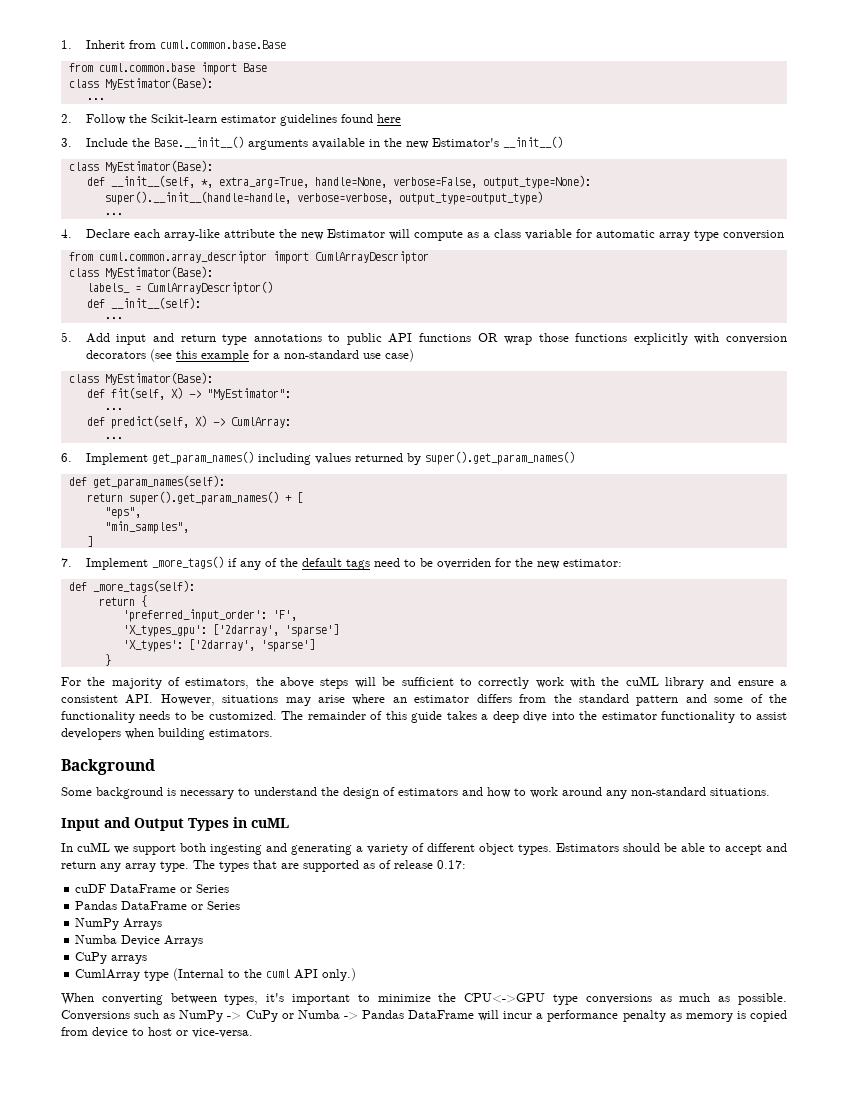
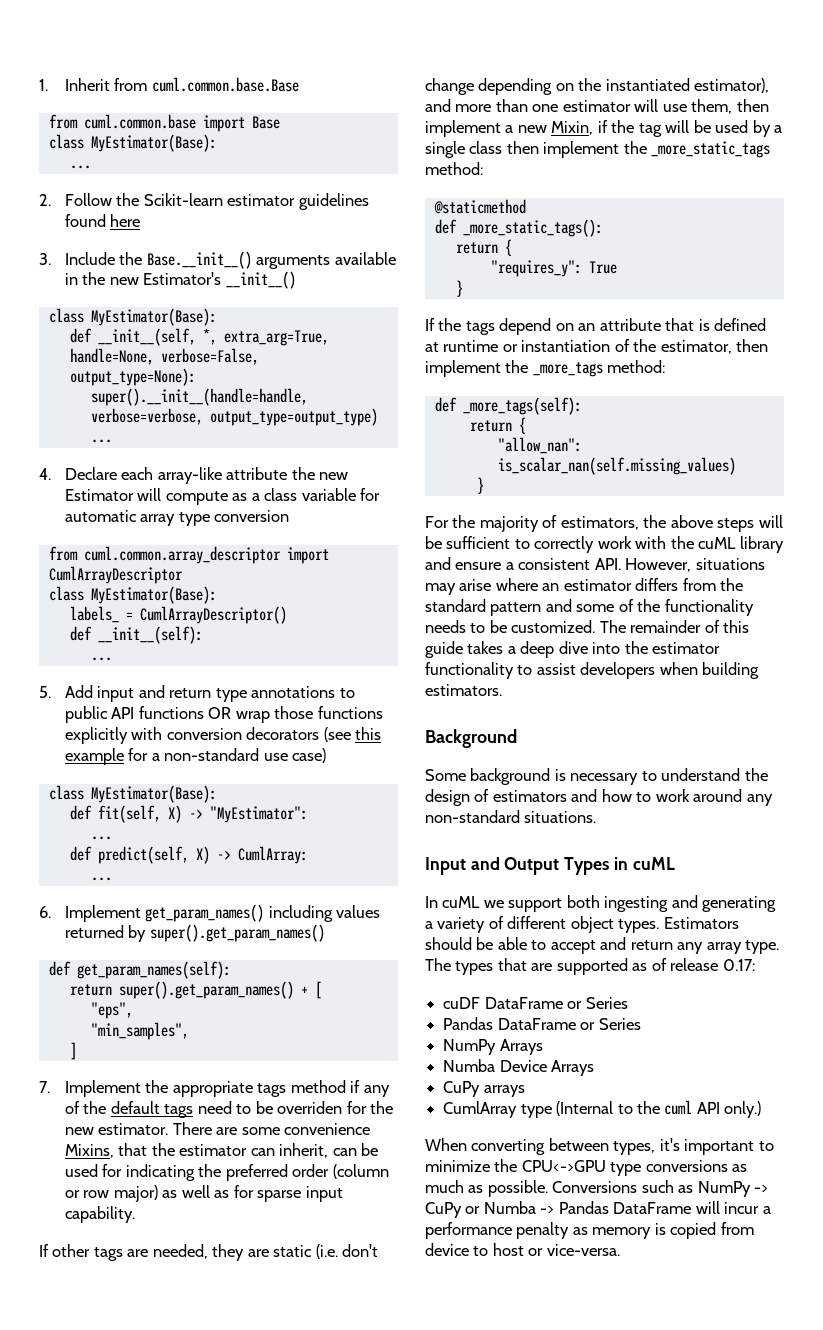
- 7. Implement _more_tags() if any of the default tags need to be overriden for the new estimator:
+ 7. Implement the appropriate tags method if any of the default tags need to be overriden for the new estimator. There are some convenience Mixins, that the estimator can inherit, can be used for indicating the preferred order (column or row major) as well as for sparse input capability.
+ If other tags are needed, they are static (i.e. don't change depending on the instantiated estimator), and more than one estimator will use them, then implement a new Mixin, if the tag will be used by a single class then implement the _more_static_tags method:
+ @staticmethod
+ def _more_static_tags():
+ return {
+ "requires_y": True
+ }
+ If the tags depend on an attribute that is defined at runtime or instantiation of the estimator, then implement the _more_tags method:
  def _more_tags(self):
  return {
- 'preferred_input_order': 'F',
- 'X_types_gpu': ['2darray', 'sparse']
- 'X_types': ['2darray', 'sparse']
+ "allow_nan": is_scalar_nan(self.missing_values)

